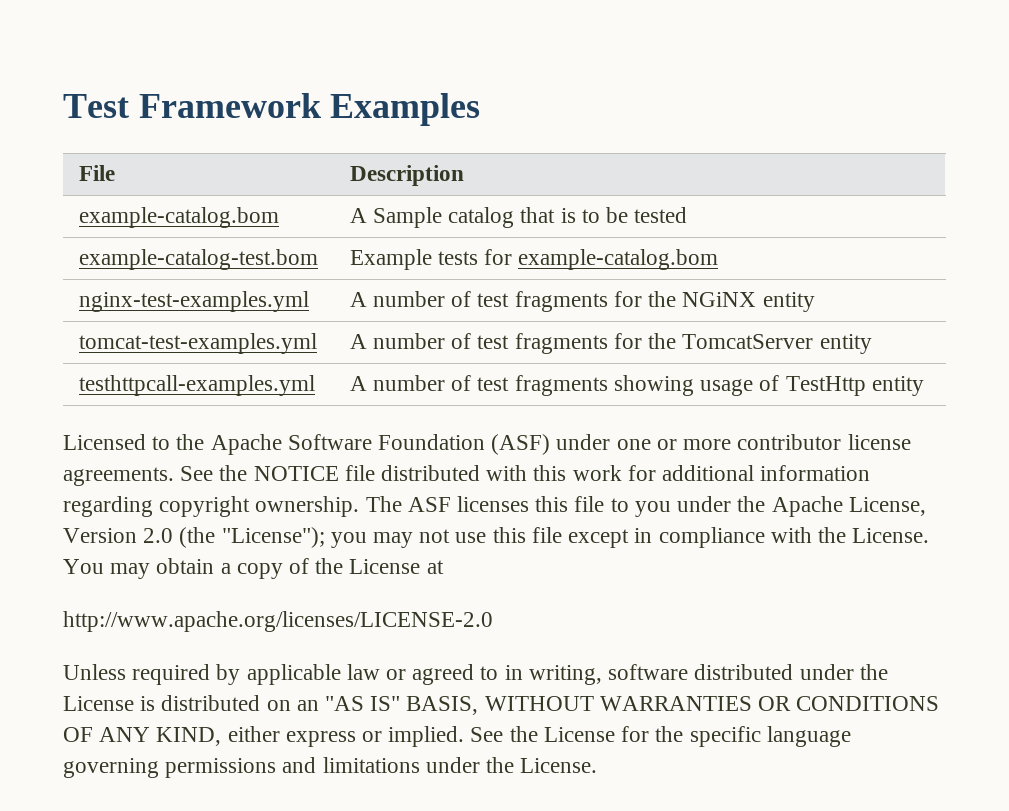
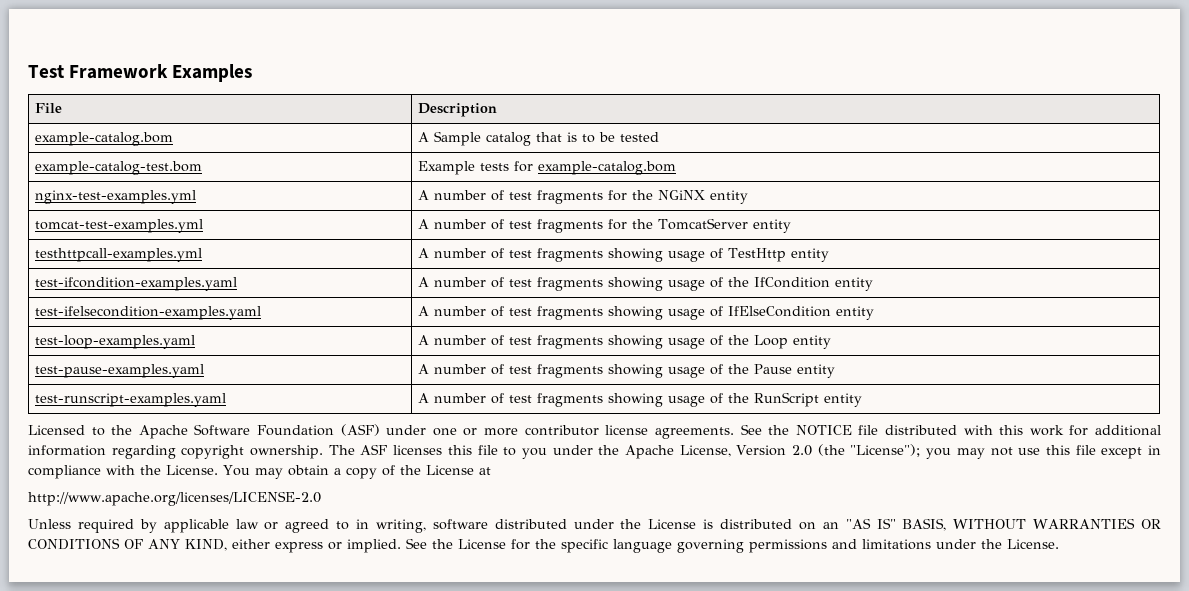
+ test-ifcondition-examples.yaml | A number of test fragments showing usage of the IfCondition entity
+ test-ifelsecondition-examples.yaml | A number of test fragments showing usage of IfElseCondition entity
+ test-loop-examples.yaml | A number of test fragments showing usage of the Loop entity
+ test-pause-examples.yaml | A number of test fragments showing usage of the Pause entity
+ test-runscript-examples.yaml | A number of test fragments showing usage of the RunScript entity

